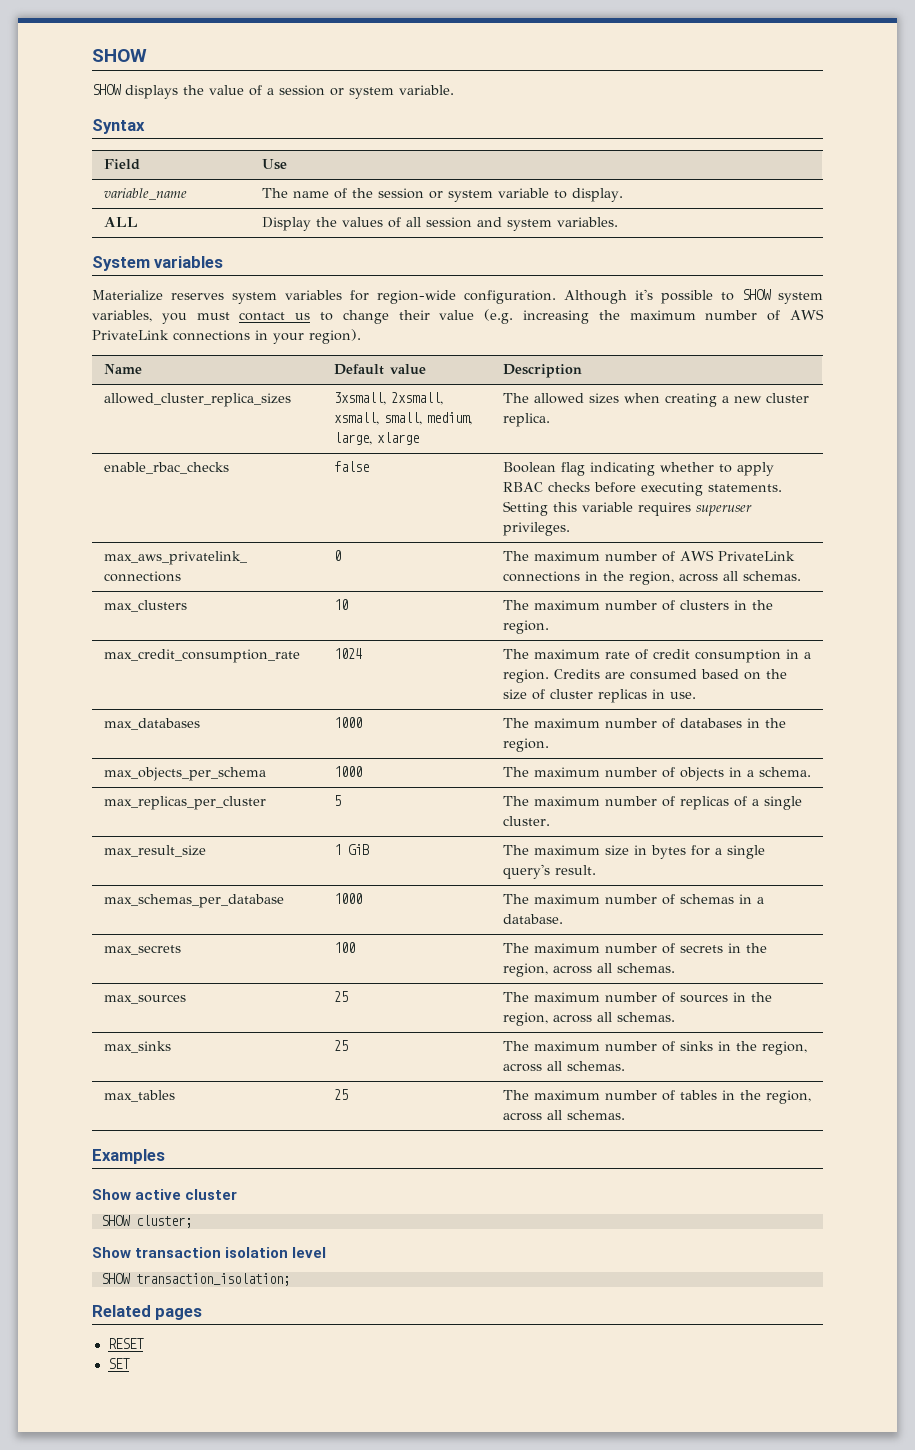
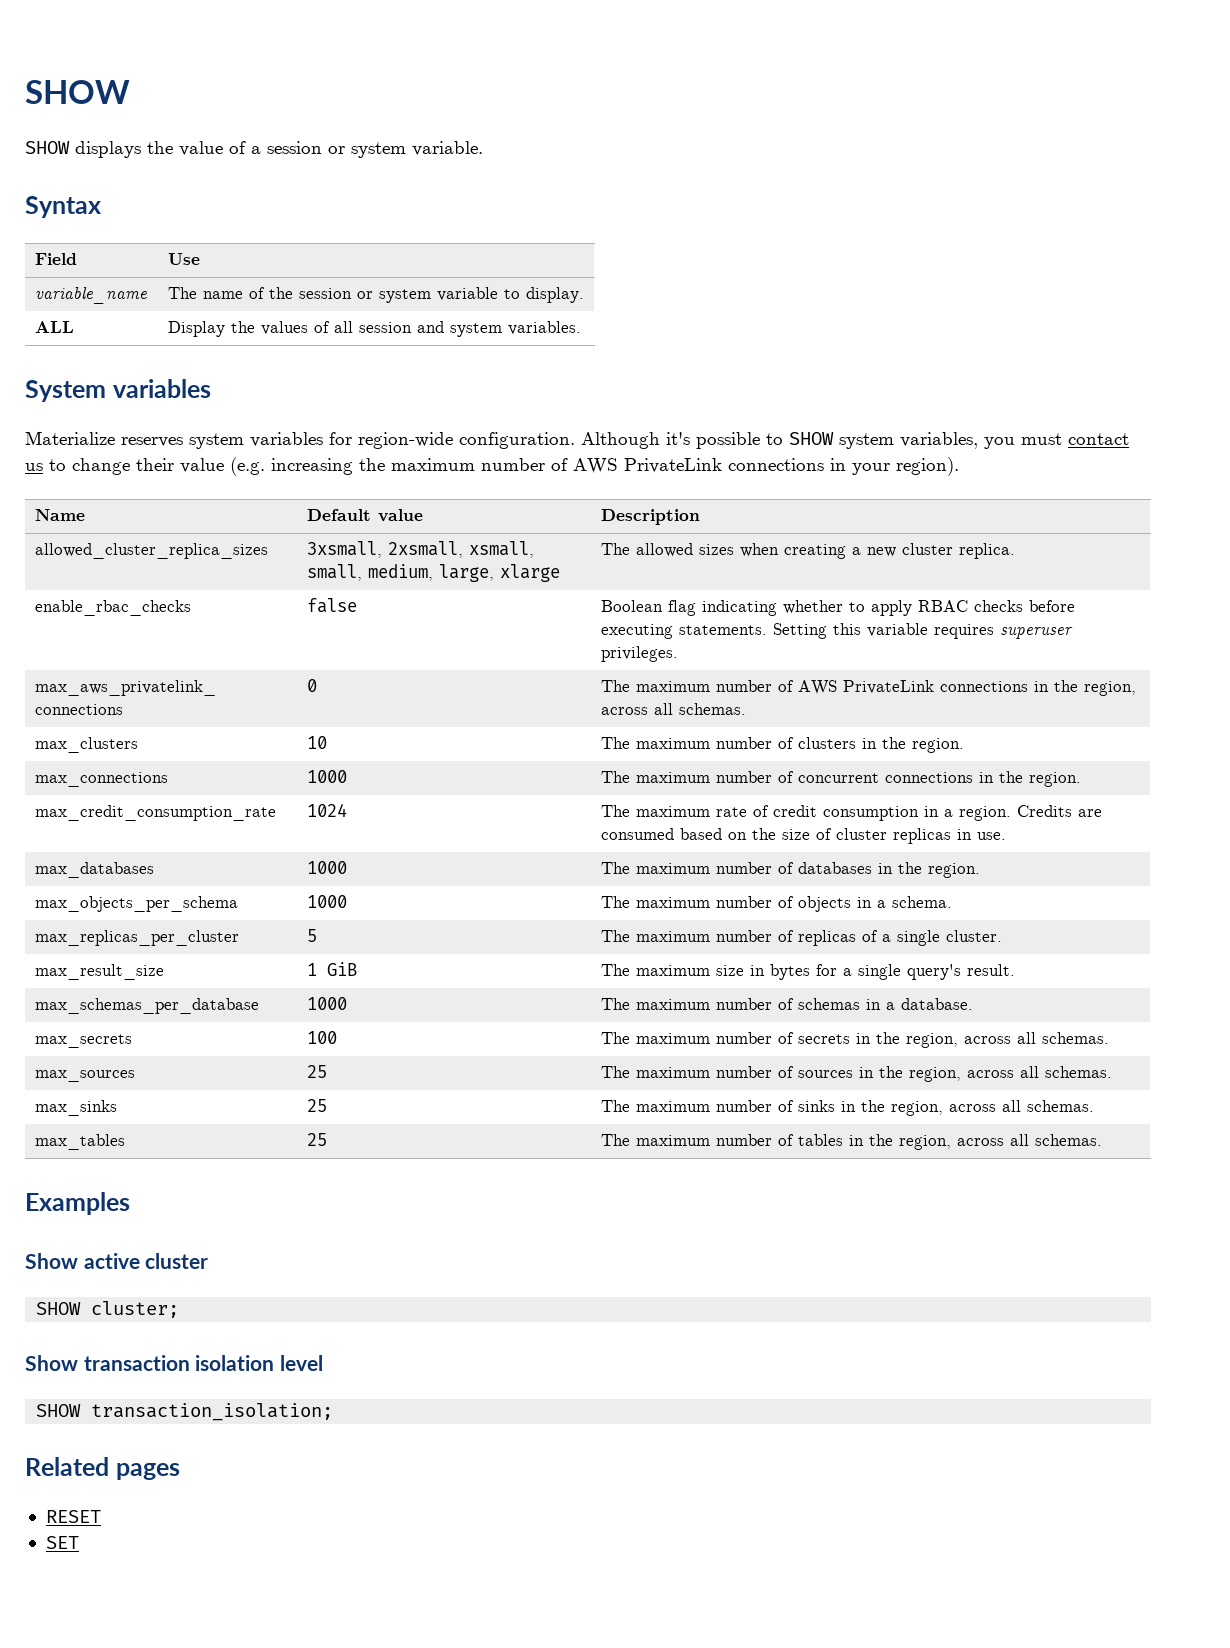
+ max_connections | 1000 | The maximum number of concurrent connections in the region.

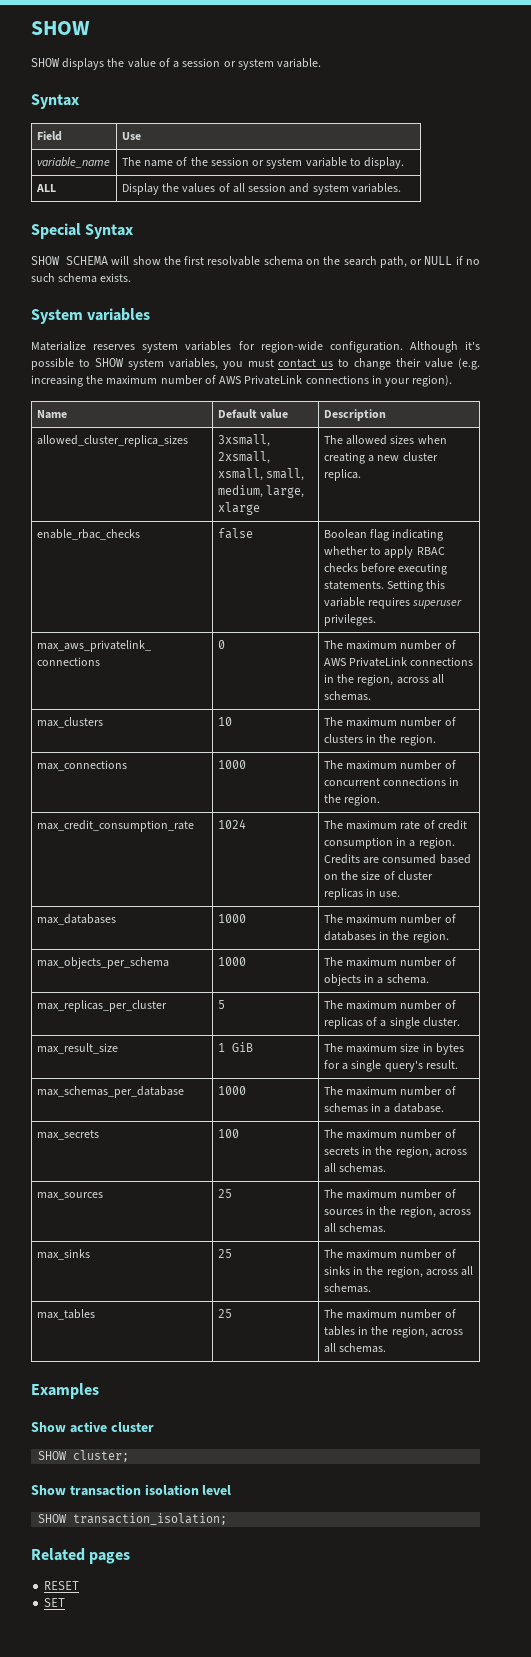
+ Special Syntax
+ SHOW SCHEMA will show the first resolvable schema on the search path, or NULL if no such schema exists.

